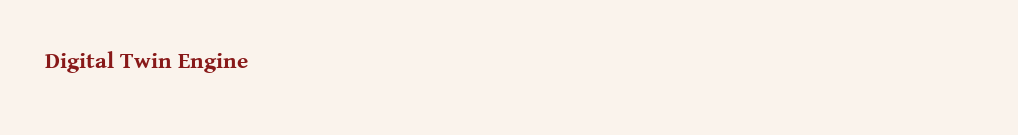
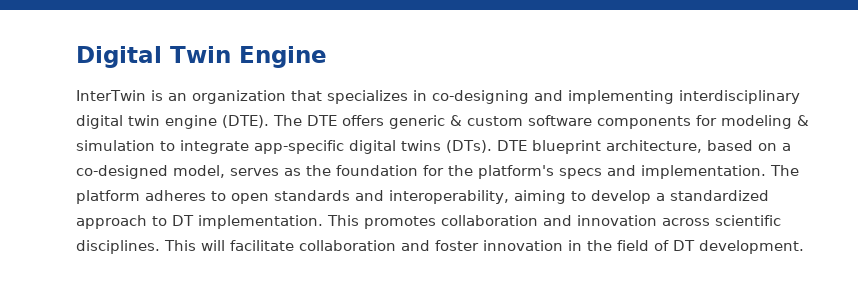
+ InterTwin is an organization that specializes in co-designing and implementing interdisciplinary digital twin engine (DTE). The DTE offers generic & custom software components for modeling & simulation to integrate app-specific digital twins (DTs). DTE blueprint architecture, based on a co-designed model, serves as the foundation for the platform's specs and implementation. The platform adheres to open standards and interoperability, aiming to develop a standardized approach to DT implementation. This promotes collaboration and innovation across scientific disciplines. This will facilitate collaboration and foster innovation in the field of DT development.

